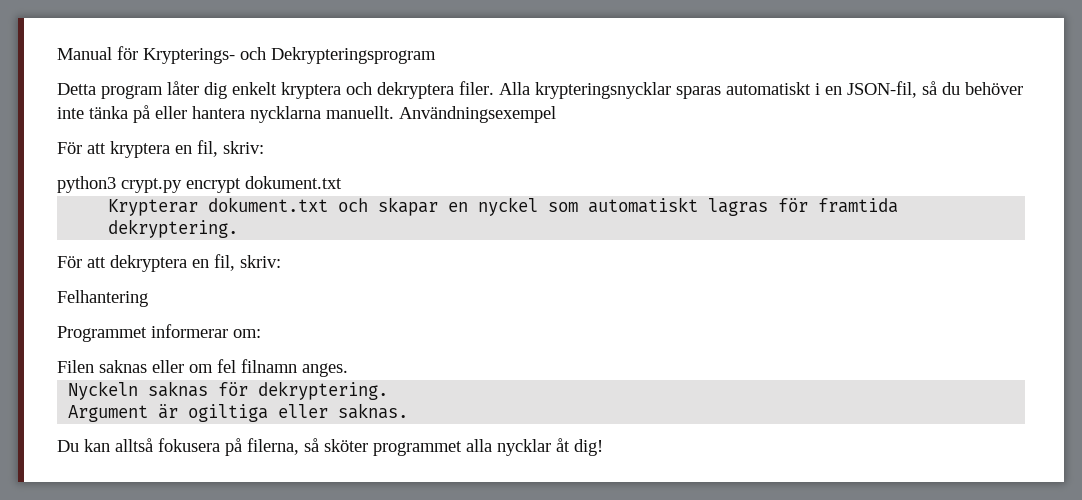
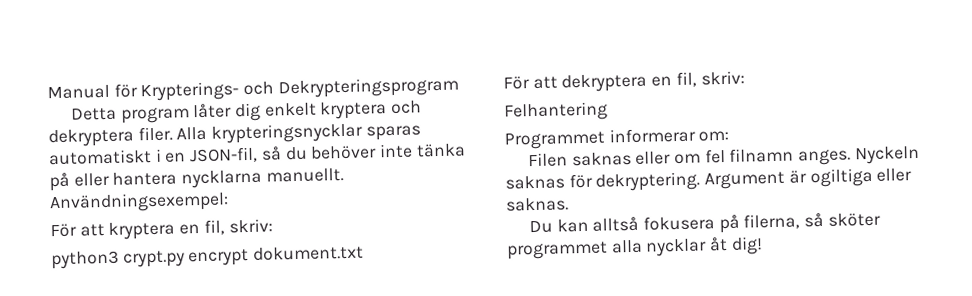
- Användningsexempel
+ Användningsexempel:
- Krypterar dokument.txt och skapar en nyckel som automatiskt lagras för framtida dekryptering.
- Filen saknas eller om fel filnamn anges.
- Nyckeln saknas för dekryptering.
- Argument är ogiltiga eller saknas.
+ Filen saknas eller om fel filnamn anges. Nyckeln saknas för dekryptering. Argument är ogiltiga eller saknas.

